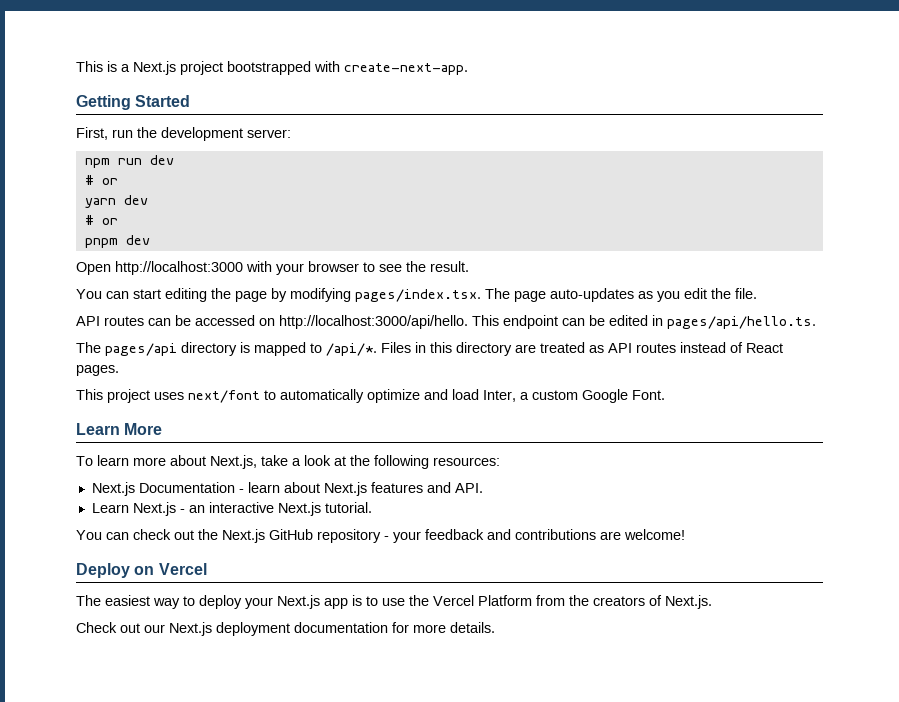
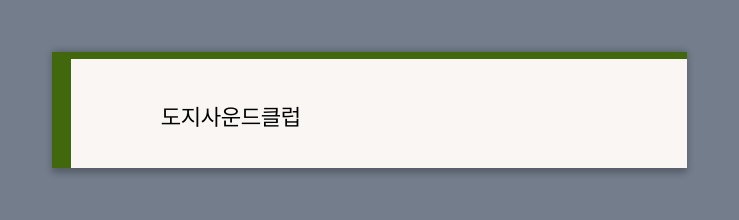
- This is a Next.js project bootstrapped with create-next-app.
- Getting Started
- First, run the development server:
- npm run dev
- # or
- yarn dev
- # or
- pnpm dev
- Open http://localhost:3000 with your browser to see the result.
- You can start editing the page by modifying pages/index.tsx. The page auto-updates as you edit the file.
- API routes can be accessed on http://localhost:3000/api/hello. This endpoint can be edited in pages/api/hello.ts.
- The pages/api directory is mapped to /api/*. Files in this directory are treated as API routes instead of React pages.
- This project uses next/font to automatically optimize and load Inter, a custom Google Font.
- Learn More
- To learn more about Next.js, take a look at the following resources:
- Next.js Documentation - learn about Next.js features and API.
- Learn Next.js - an interactive Next.js tutorial.
- You can check out the Next.js GitHub repository - your feedback and contributions are welcome!
- Deploy on Vercel
- The easiest way to deploy your Next.js app is to use the Vercel Platform from the creators of Next.js.
- Check out our Next.js deployment documentation for more details.
+ 도지사운드클럽

